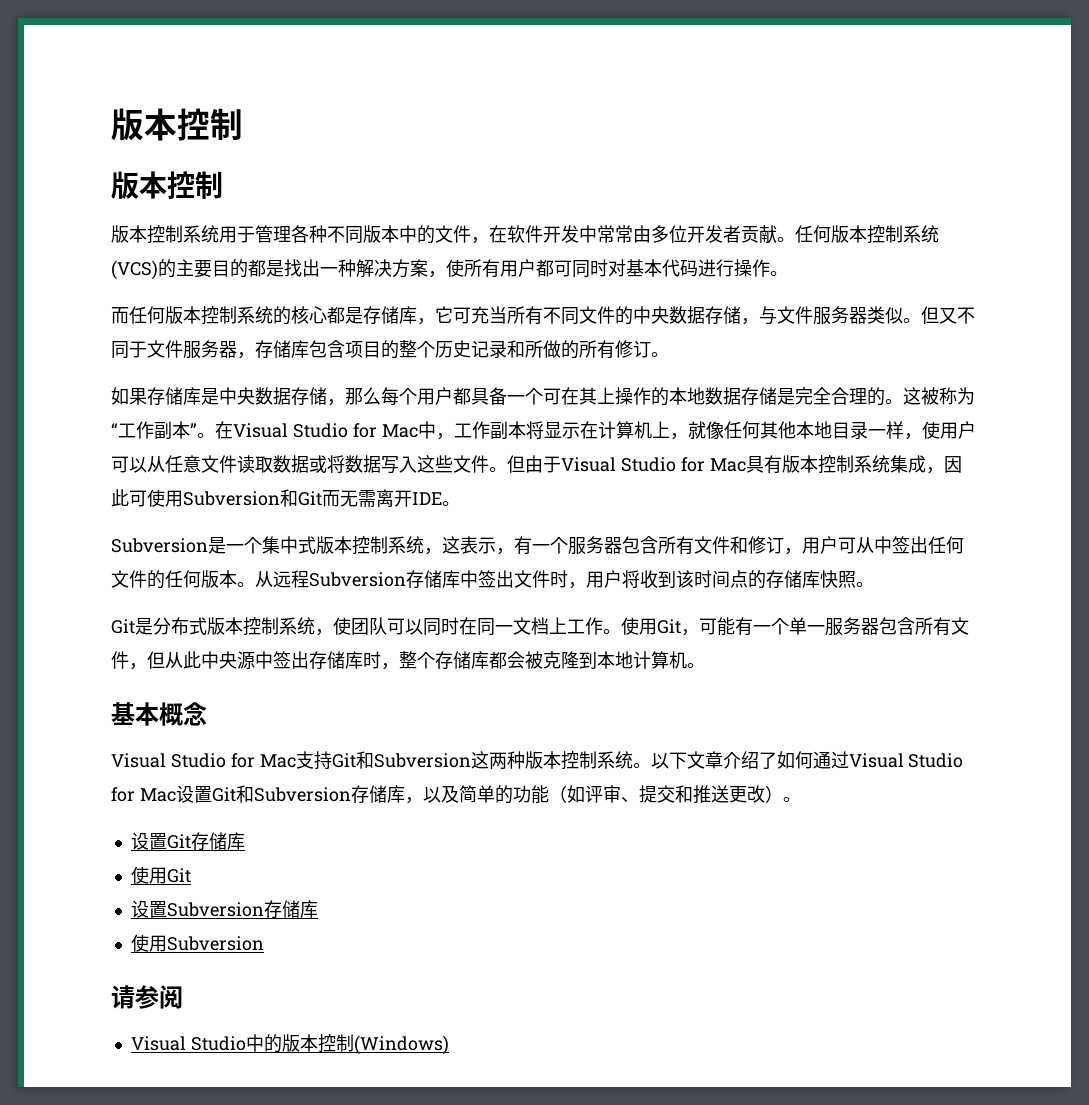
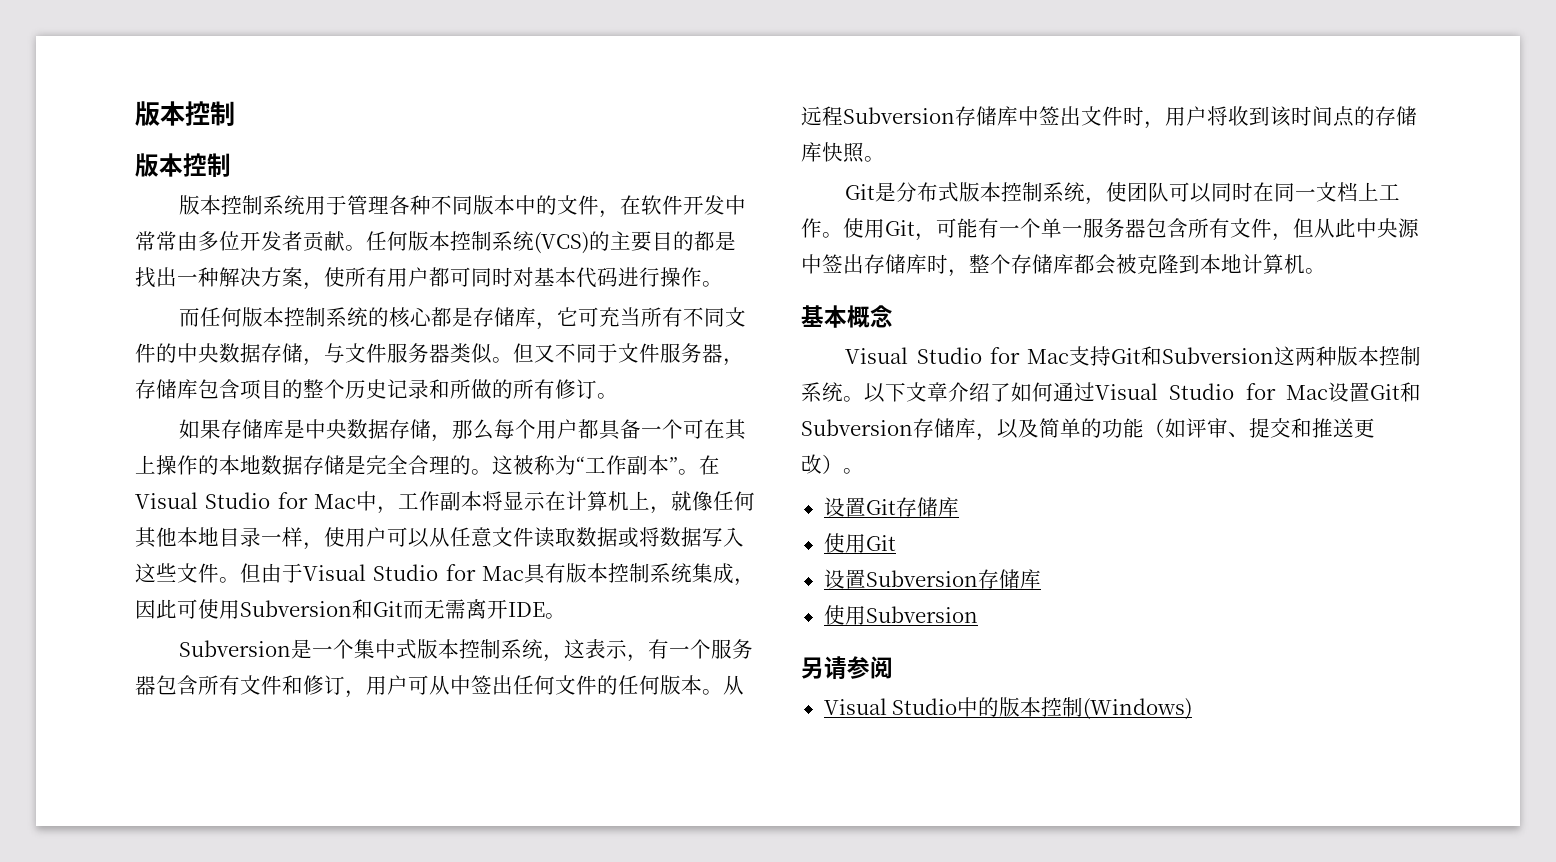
- 请参阅
+ 另请参阅

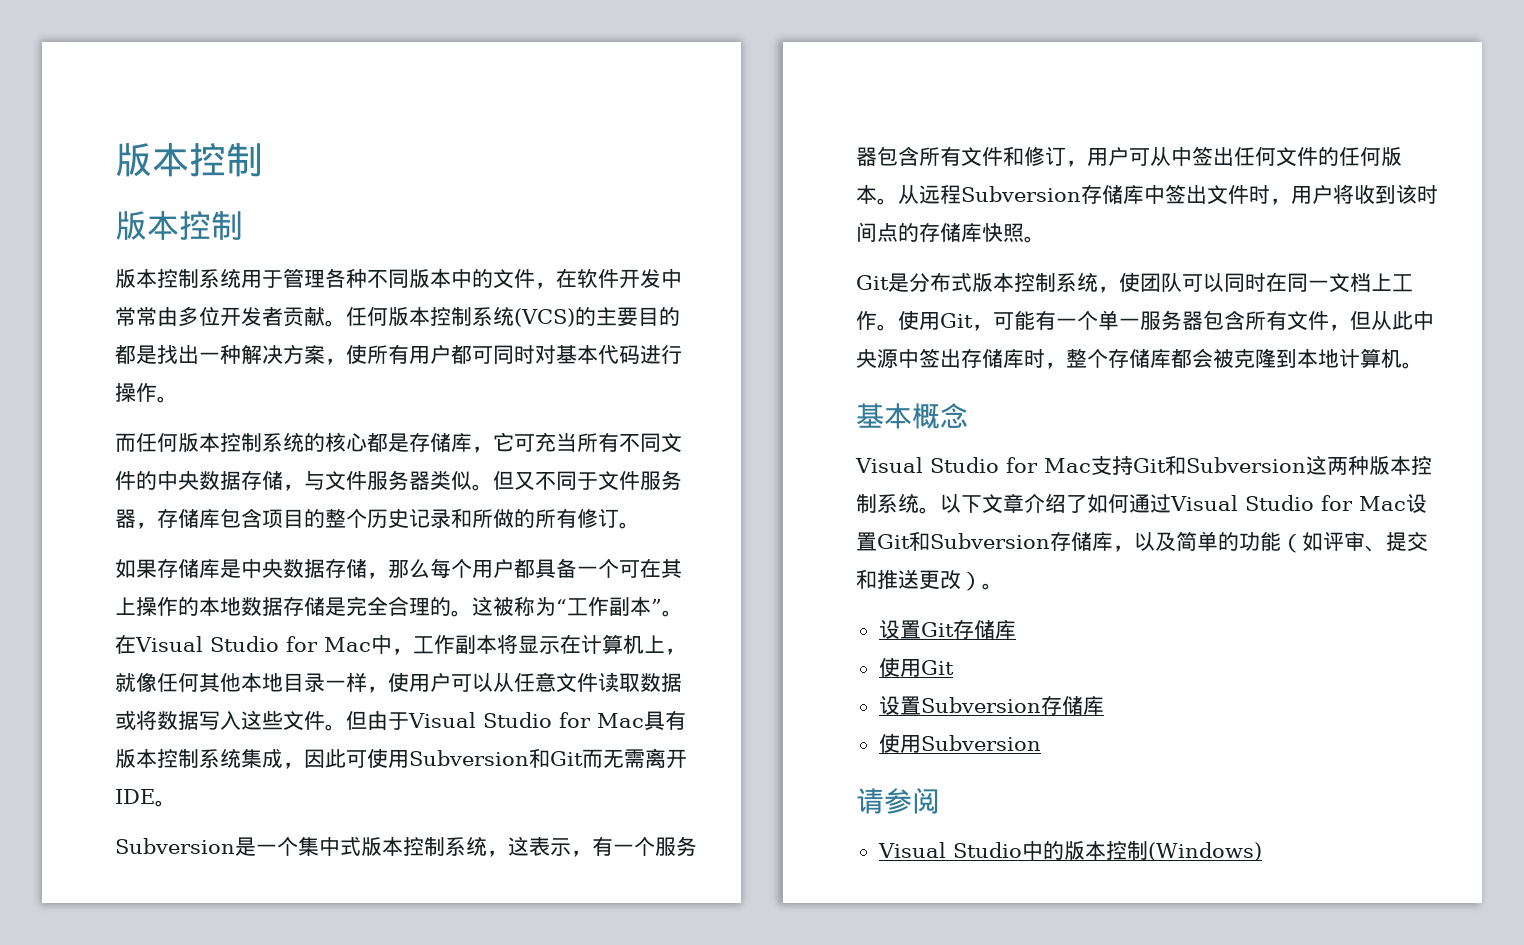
- 另请参阅
+ 请参阅

